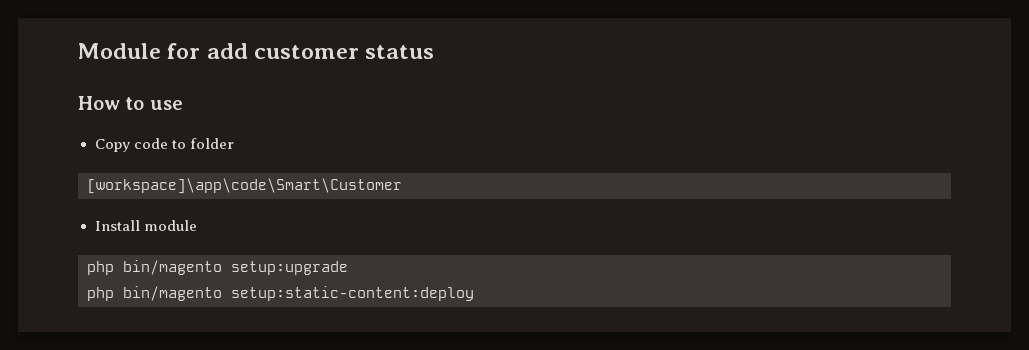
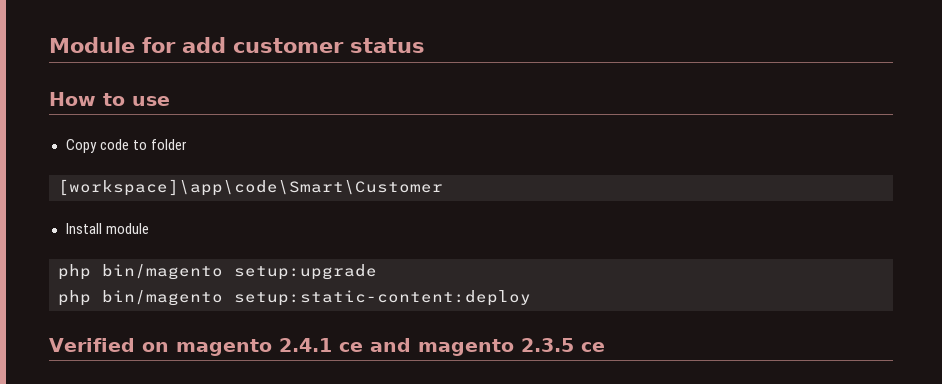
+ Verified on magento 2.4.1 ce and magento 2.3.5 ce

